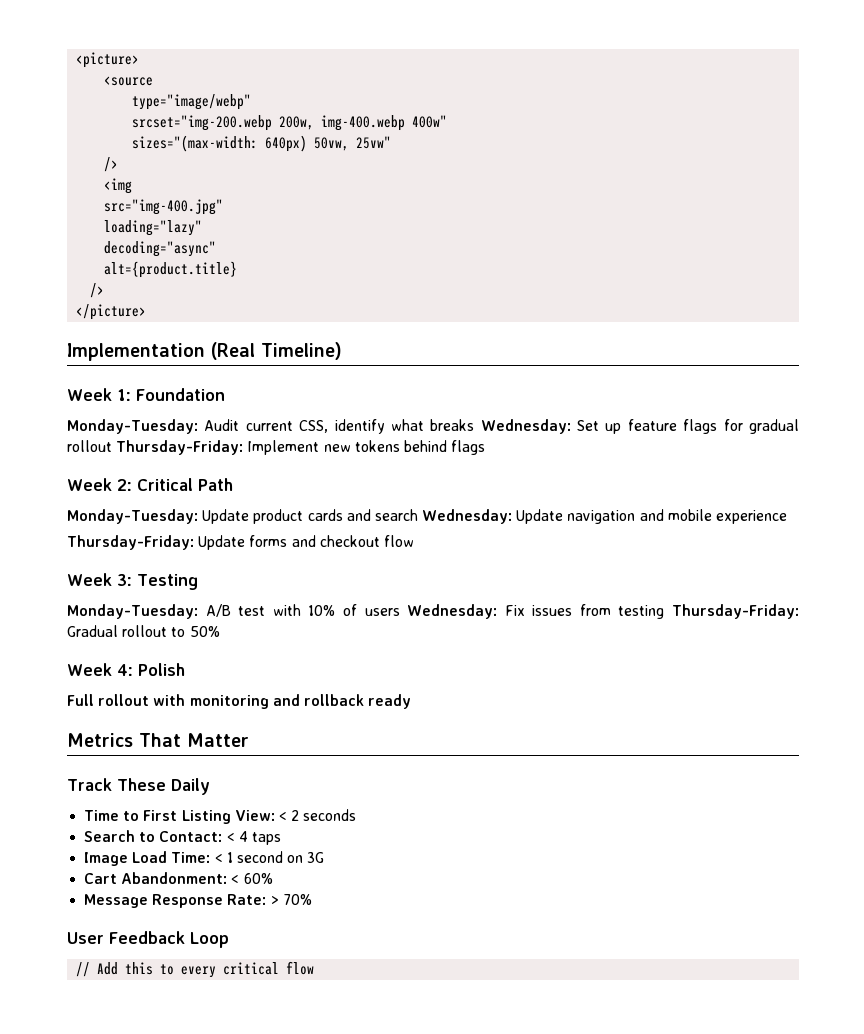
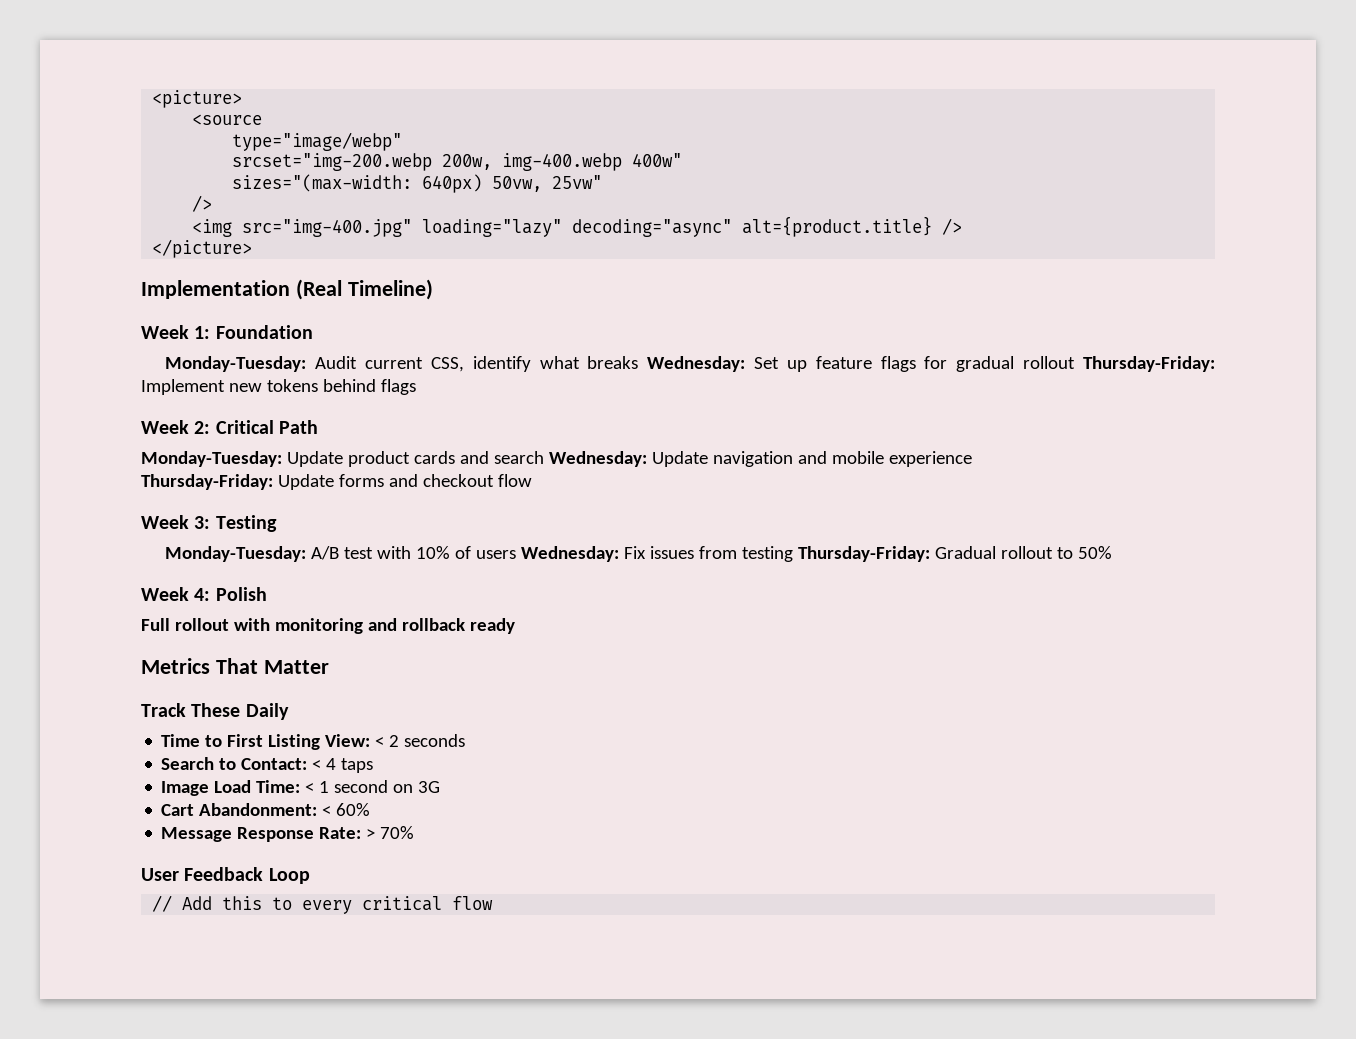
- <img
- src="img-400.jpg"
- loading="lazy"
- decoding="async"
- alt={product.title}
- />
+ <img src="img-400.jpg" loading="lazy" decoding="async" alt={product.title} />

